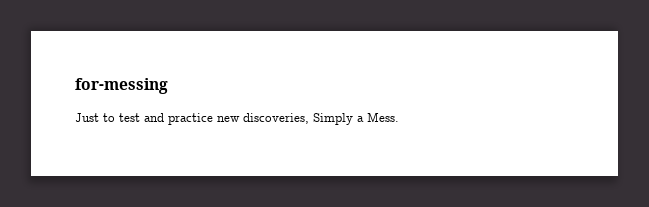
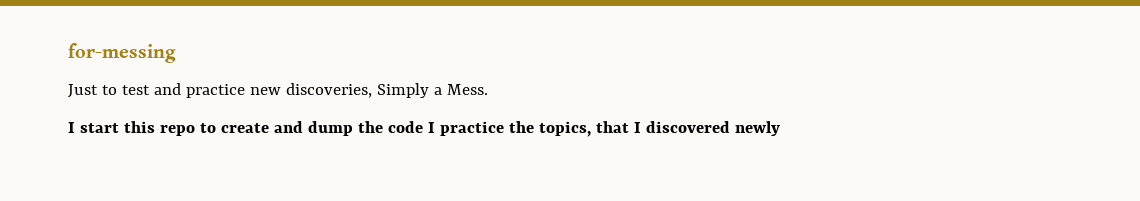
+ I start this repo to create and dump the code I practice the topics, that I discovered newly

